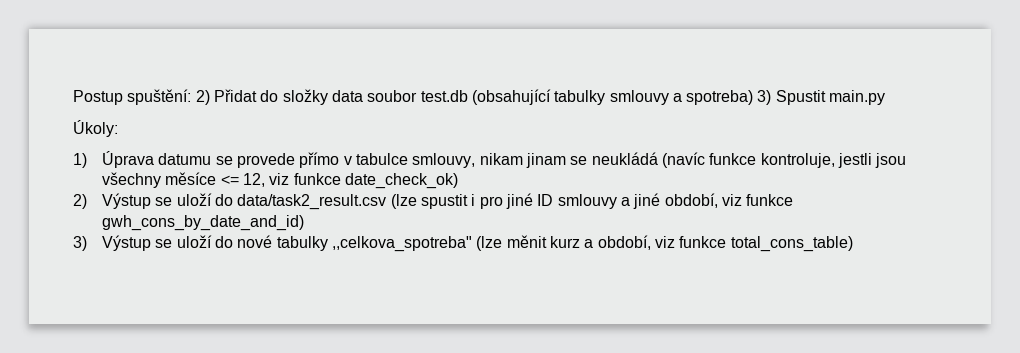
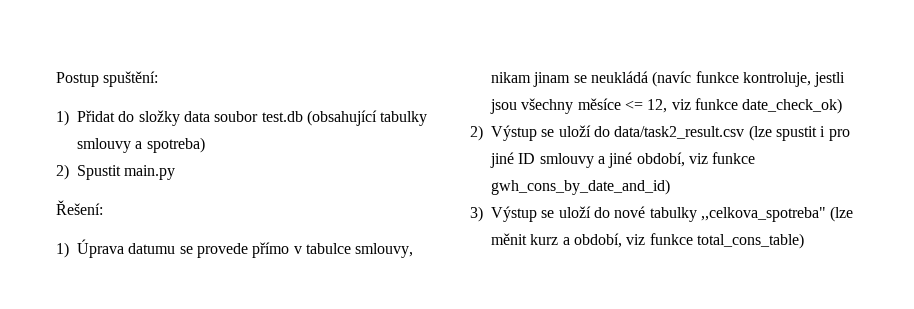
- Postup spuštění: 2) Přidat do složky data soubor test.db (obsahující tabulky smlouvy a spotreba) 3) Spustit main.py
+ Postup spuštění:
+ 1) Přidat do složky data soubor test.db (obsahující tabulky smlouvy a spotreba)
+ 2) Spustit main.py
- Úkoly:
+ Řešení:

